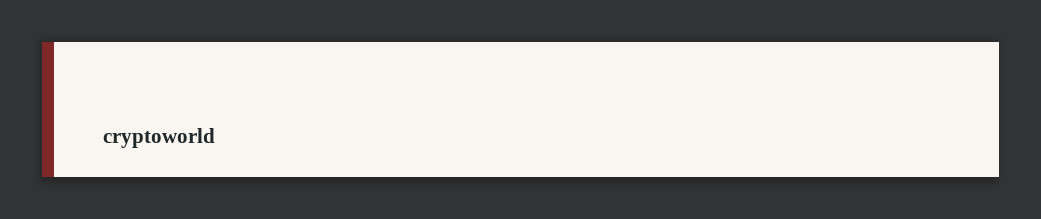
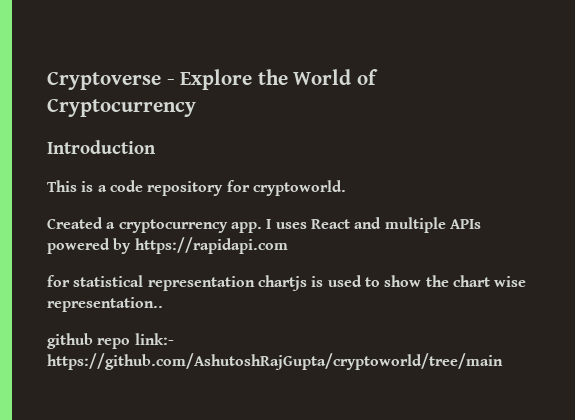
- cryptoworld
+ Cryptoverse - Explore the World of Cryptocurrency
+ Introduction
+ This is a code repository for cryptoworld.
+ Created a cryptocurrency app. I uses React and multiple APIs powered by https://rapidapi.com
+ for statistical representation chartjs is used to show the chart wise representation..
+ github repo link:- https://github.com/AshutoshRajGupta/cryptoworld/tree/main

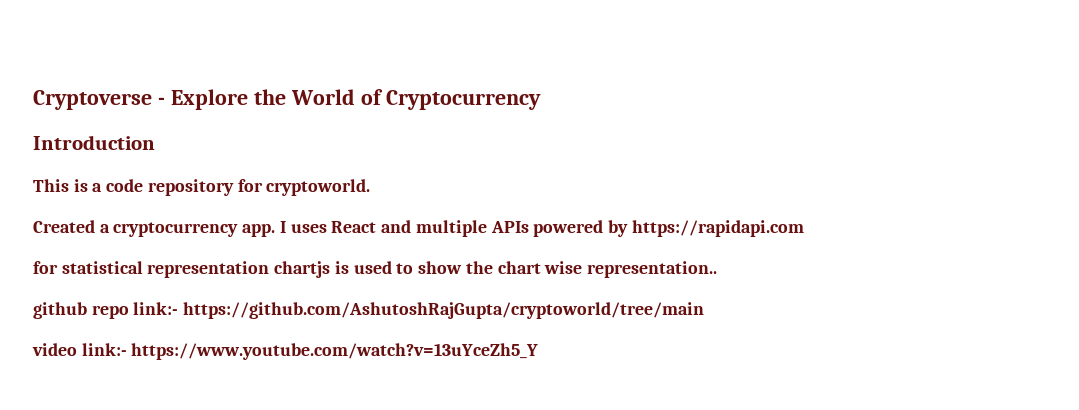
+ video link:- https://www.youtube.com/watch?v=13uYceZh5_Y

